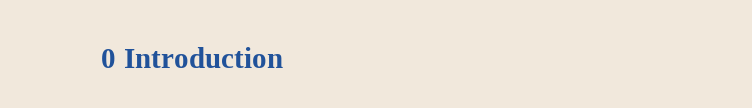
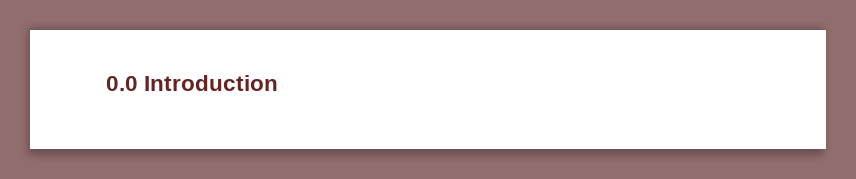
- 0 Introduction
+ 0.0 Introduction

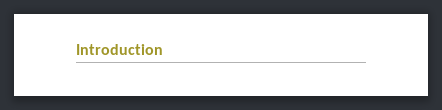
- 0.0 Introduction
+ Introduction

